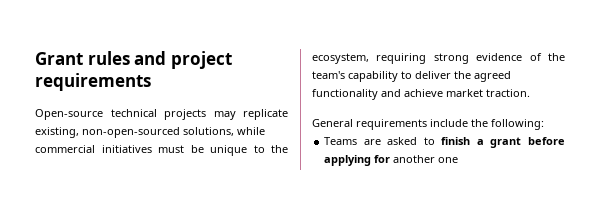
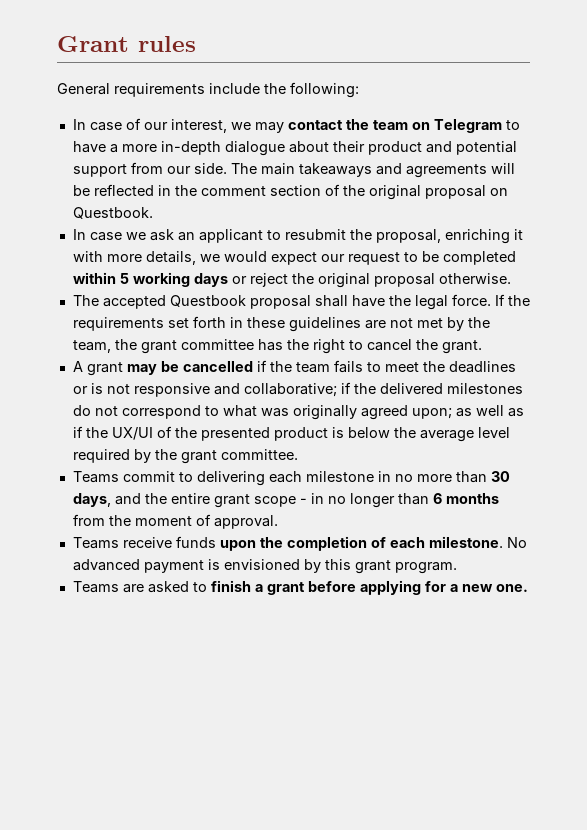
- Grant rules and project requirements
- Open-source technical projects may replicate existing, non-open-sourced solutions, while commercial initiatives must be unique to the ecosystem, requiring strong evidence of the team's capability to deliver the agreed functionality and achieve market traction.
+ Grant rules
+ In case of our interest, we may contact the team on Telegram to have a more in-depth dialogue about their product and potential support from our side. The main takeaways and agreements will be reflected in the comment section of the original proposal on Questbook.
+ In case we ask an applicant to resubmit the proposal, enriching it with more details, we would expect our request to be completed within 5 working days or reject the original proposal otherwise.
+ The accepted Questbook proposal shall have the legal force. If the requirements set forth in these guidelines are not met by the team, the grant committee has the right to cancel the grant.
+ A grant may be cancelled if the team fails to meet the deadlines or is not responsive and collaborative; if the delivered milestones do not correspond to what was originally agreed upon; as well as if the UX/UI of the presented product is below the average level required by the grant committee.
+ Teams commit to delivering each milestone in no more than 30 days, and the entire grant scope - in no longer than 6 months from the moment of approval.
+ Teams receive funds upon the completion of each milestone. No advanced payment is envisioned by this grant program.
- Teams are asked to finish a grant before applying for another one
+ Teams are asked to finish a grant before applying for a new one.

